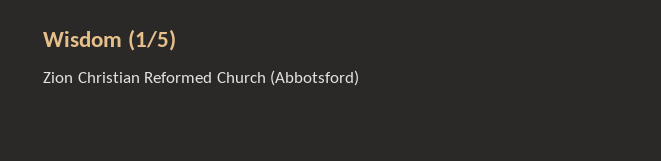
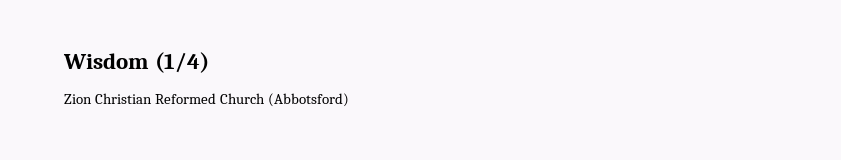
- Wisdom (1/5)
+ Wisdom (1/4)

